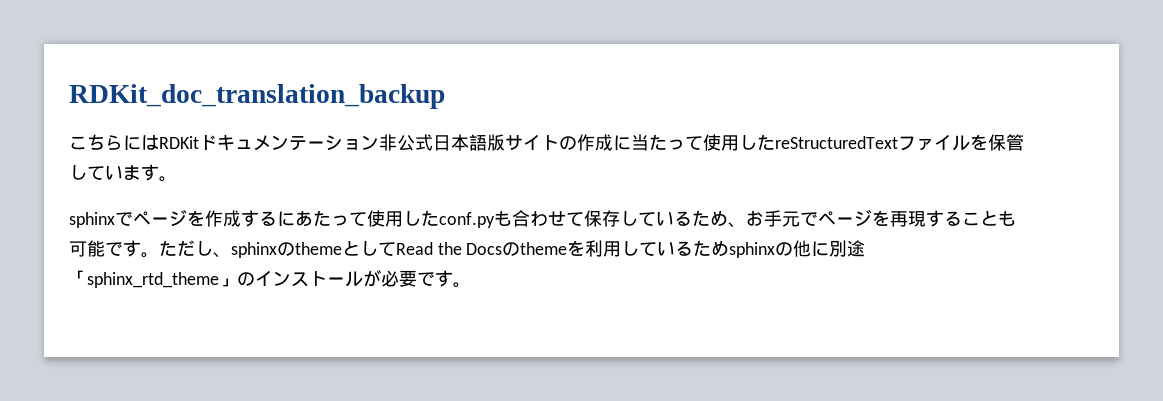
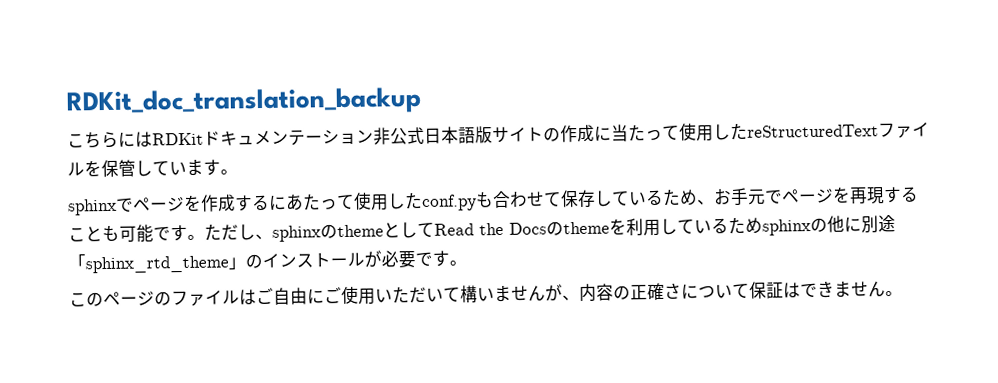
+ このページのファイルはご自由にご使用いただいて構いませんが、内容の正確さについて保証はできません。

